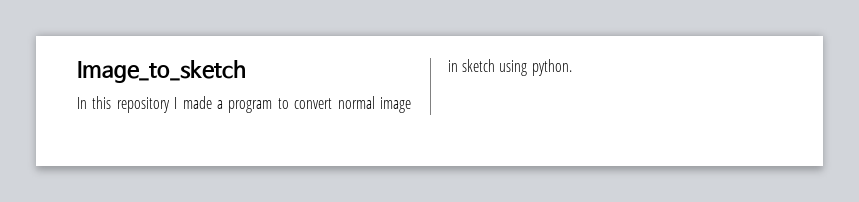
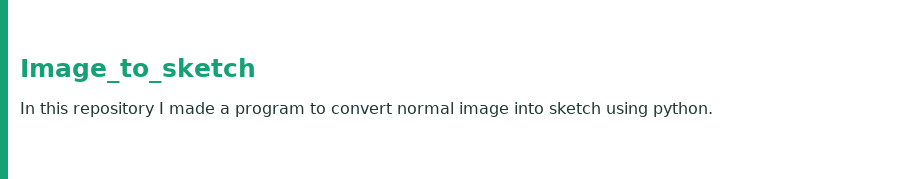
- In this repository I made a program to convert normal image in sketch using python.
+ In this repository I made a program to convert normal image into sketch using python.

